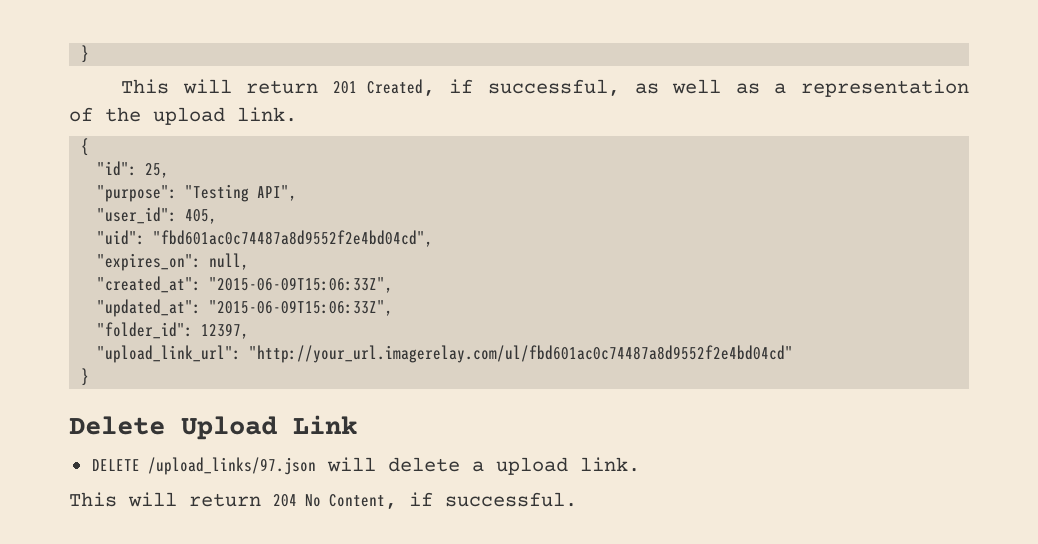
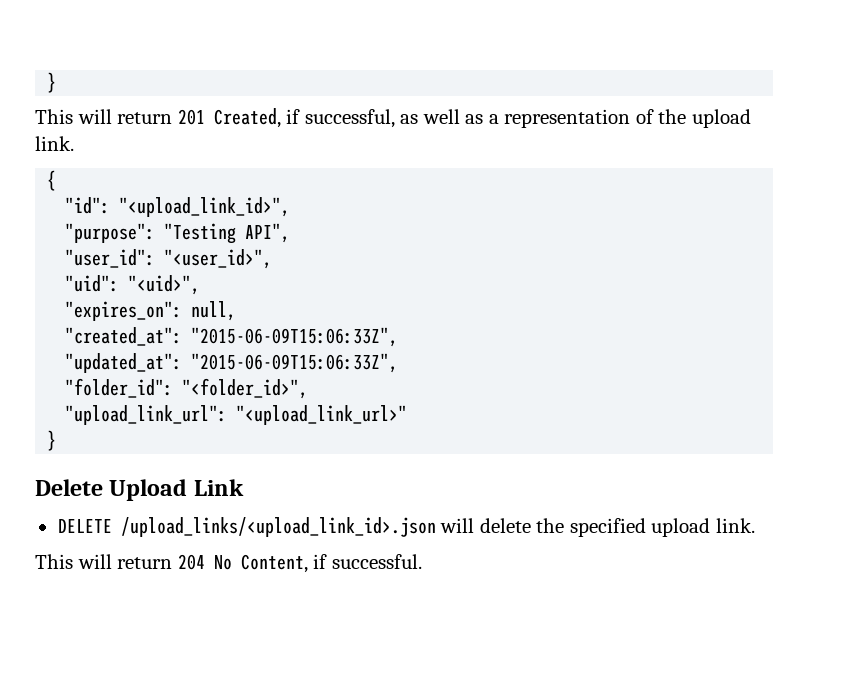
- "id": 25,
+ "id": "<upload_link_id>",
- "user_id": 405,
+ "user_id": "<user_id>",
- "uid": "fbd601ac0c74487a8d9552f2e4bd04cd",
+ "uid": "<uid>",
- "folder_id": 12397,
+ "folder_id": "<folder_id>",
- "upload_link_url": "http://your_url.imagerelay.com/ul/fbd601ac0c74487a8d9552f2e4bd04cd"
+ "upload_link_url": "<upload_link_url>"
- DELETE /upload_links/97.json will delete a upload link.
+ DELETE /upload_links/<upload_link_id>.json will delete the specified upload link.

